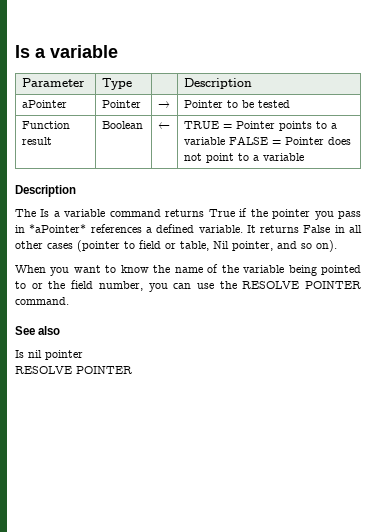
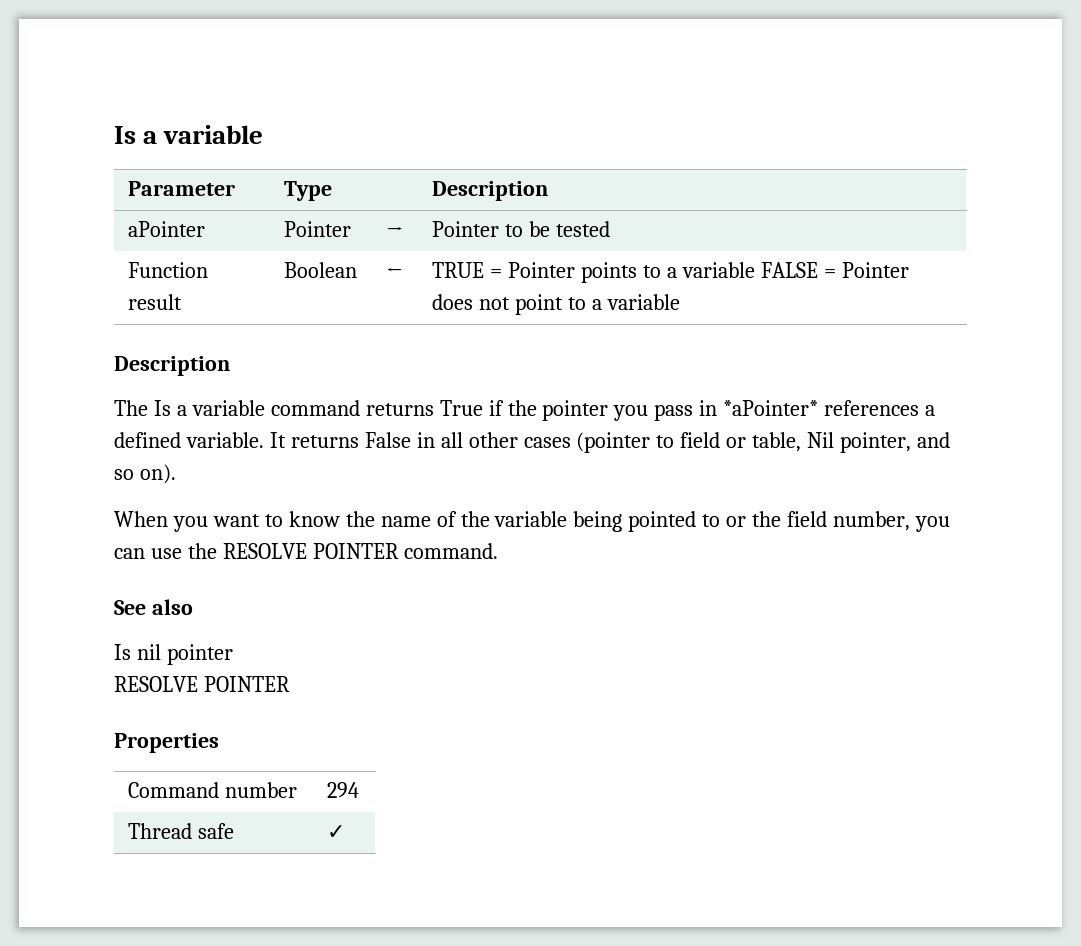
+ Properties
+ Command number | 294
+ Thread safe | ✓

